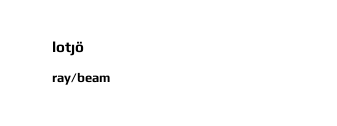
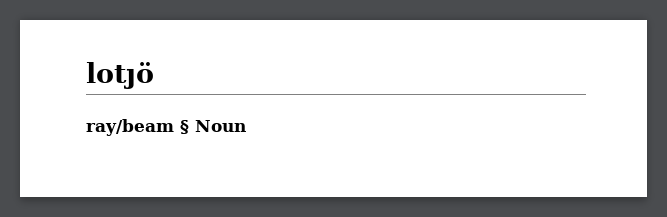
- ray/beam
+ ray/beam § Noun

